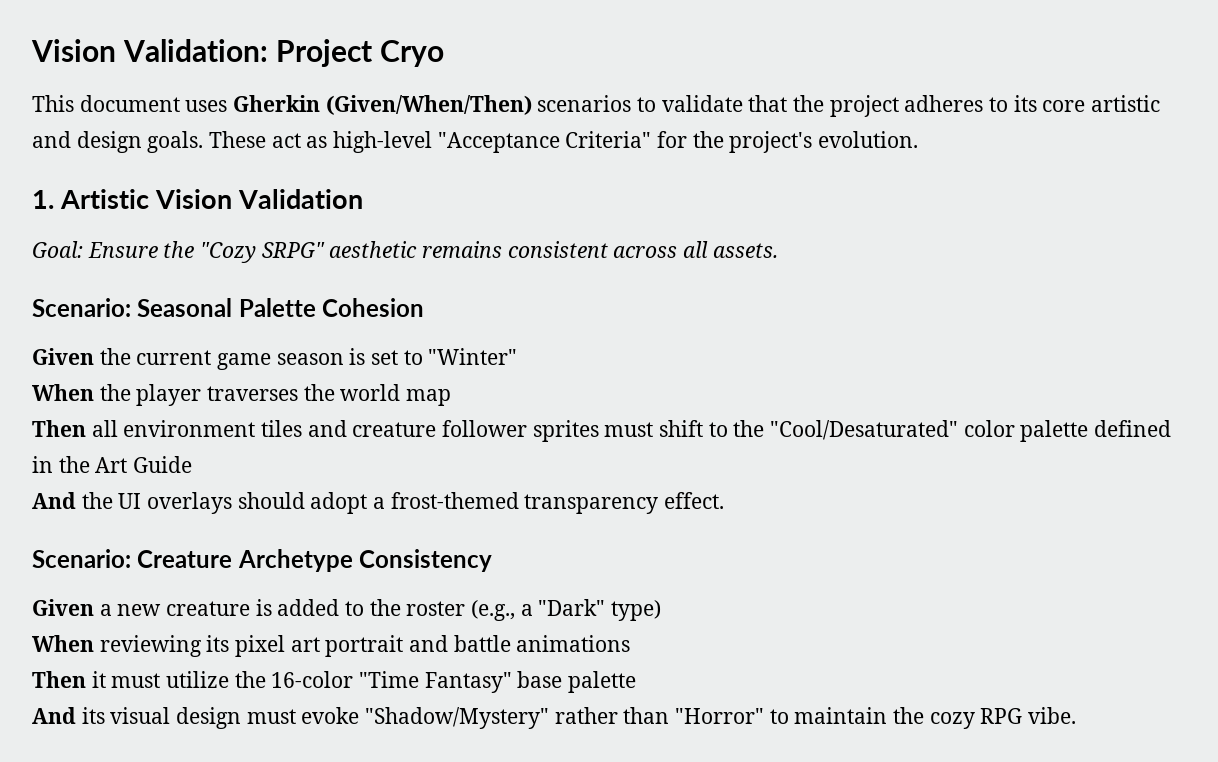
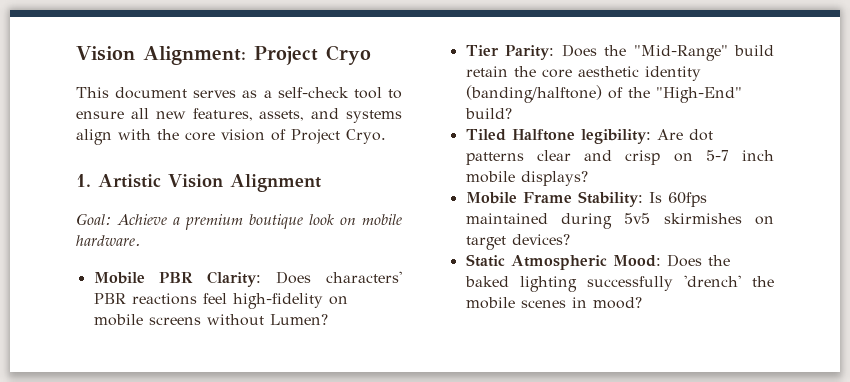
- Vision Validation: Project Cryo
+ Vision Alignment: Project Cryo
- This document uses Gherkin (Given/When/Then) scenarios to validate that the project adheres to its core artistic and design goals. These act as high-level "Acceptance Criteria" for the project's evolution.
+ This document serves as a self-check tool to ensure all new features, assets, and systems align with the core vision of Project Cryo.
- 1. Artistic Vision Validation
+ 1. Artistic Vision Alignment
- Goal: Ensure the "Cozy SRPG" aesthetic remains consistent across all assets.
- Scenario: Seasonal Palette Cohesion
- Given the current game season is set to "Winter"
- When the player traverses the world map
- Then all environment tiles and creature follower sprites must shift to the "Cool/Desaturated" color palette defined in the Art Guide
- And the UI overlays should adopt a frost-themed transparency effect.
- Scenario: Creature Archetype Consistency
- Given a new creature is added to the roster (e.g., a "Dark" type)
- When reviewing its pixel art portrait and battle animations
- Then it must utilize the 16-color "Time Fantasy" base palette
- And its visual design must evoke "Shadow/Mystery" rather than "Horror" to maintain the cozy RPG vibe.
+ Goal: Achieve a premium boutique look on mobile hardware.
+ Mobile PBR Clarity: Does characters' PBR reactions feel high-fidelity on mobile screens without Lumen?
+ Tier Parity: Does the "Mid-Range" build retain the core aesthetic identity (banding/halftone) of the "High-End" build?
+ Tiled Halftone legibility: Are dot patterns clear and crisp on 5-7 inch mobile displays?
+ Mobile Frame Stability: Is 60fps maintained during 5v5 skirmishes on target devices?
+ Static Atmospheric Mood: Does the baked lighting successfully 'drench' the mobile scenes in mood?

